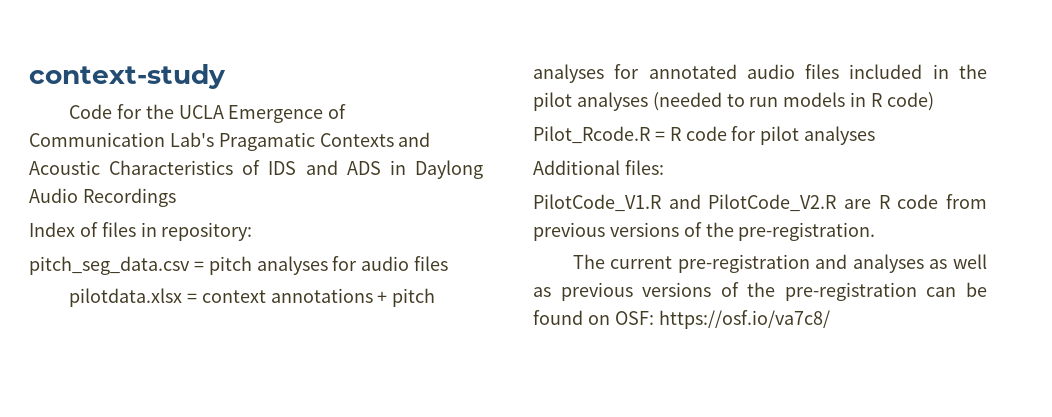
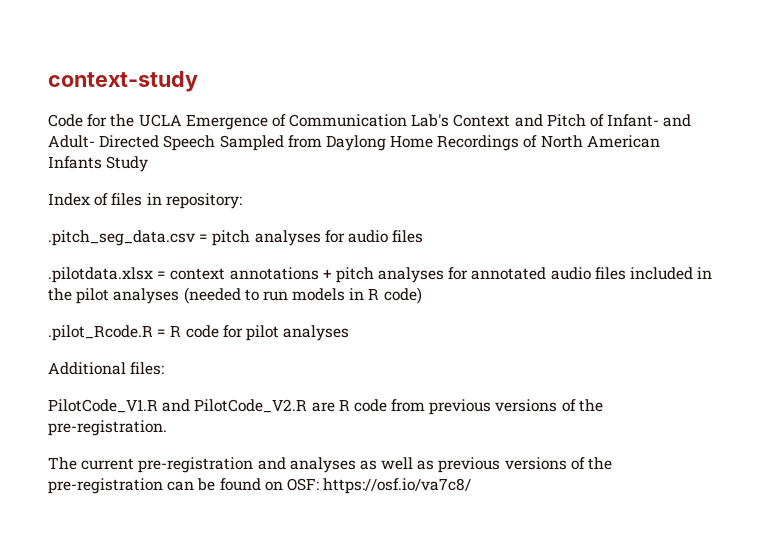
- Code for the UCLA Emergence of Communication Lab's Pragamatic Contexts and Acoustic Characteristics of IDS and ADS in Daylong Audio Recordings
+ Code for the UCLA Emergence of Communication Lab's Context and Pitch of Infant- and Adult- Directed Speech Sampled from Daylong Home Recordings of North American Infants Study
- pitch_seg_data.csv = pitch analyses for audio files
+ .pitch_seg_data.csv = pitch analyses for audio files
- pilotdata.xlsx = context annotations + pitch analyses for annotated audio files included in the pilot analyses (needed to run models in R code)
+ .pilotdata.xlsx = context annotations + pitch analyses for annotated audio files included in the pilot analyses (needed to run models in R code)
- Pilot_Rcode.R = R code for pilot analyses
+ .pilot_Rcode.R = R code for pilot analyses

